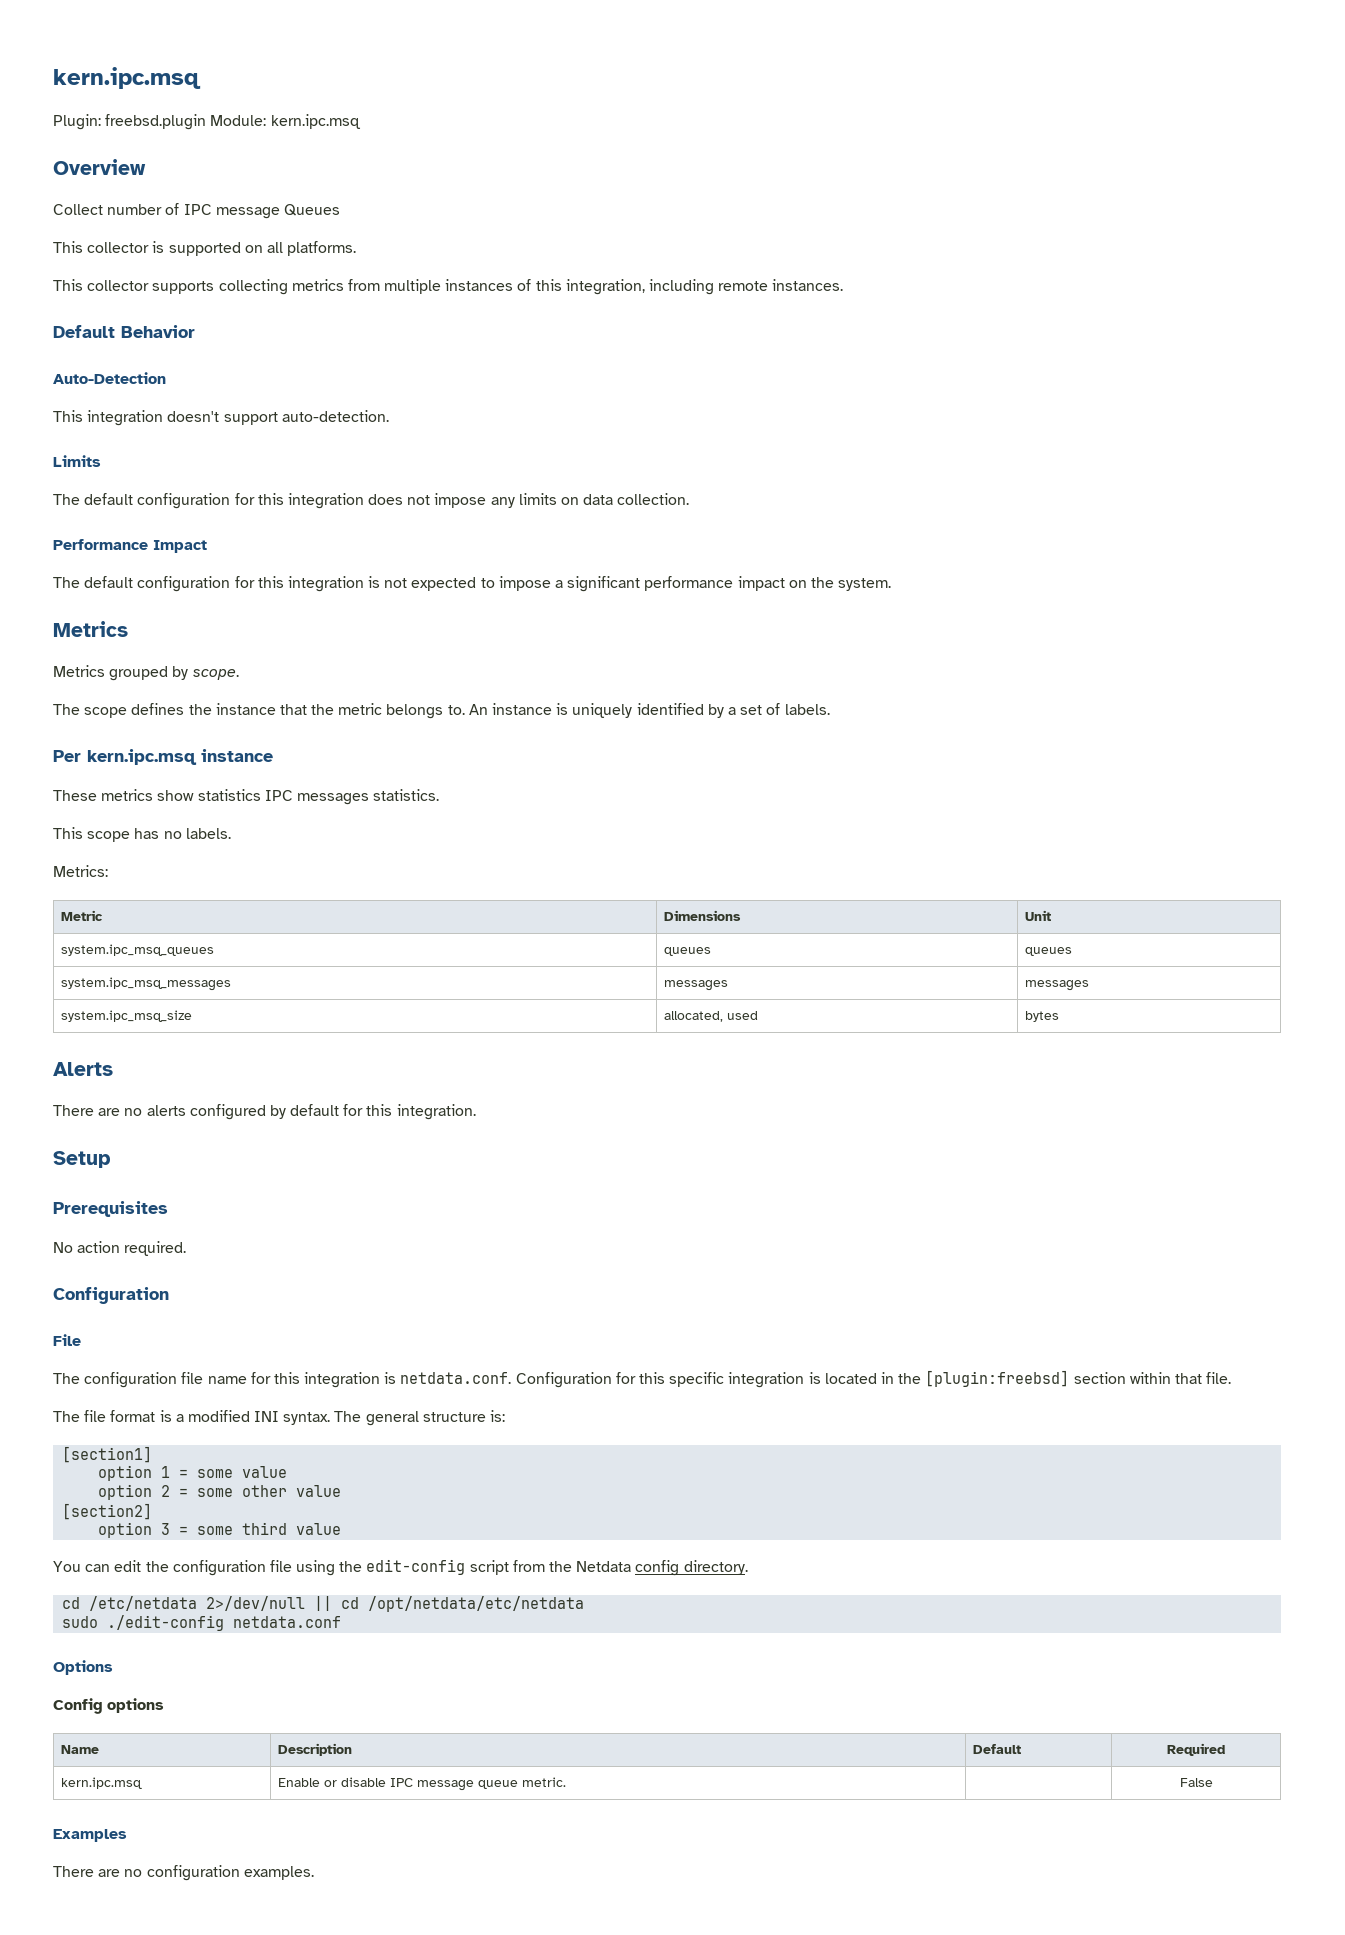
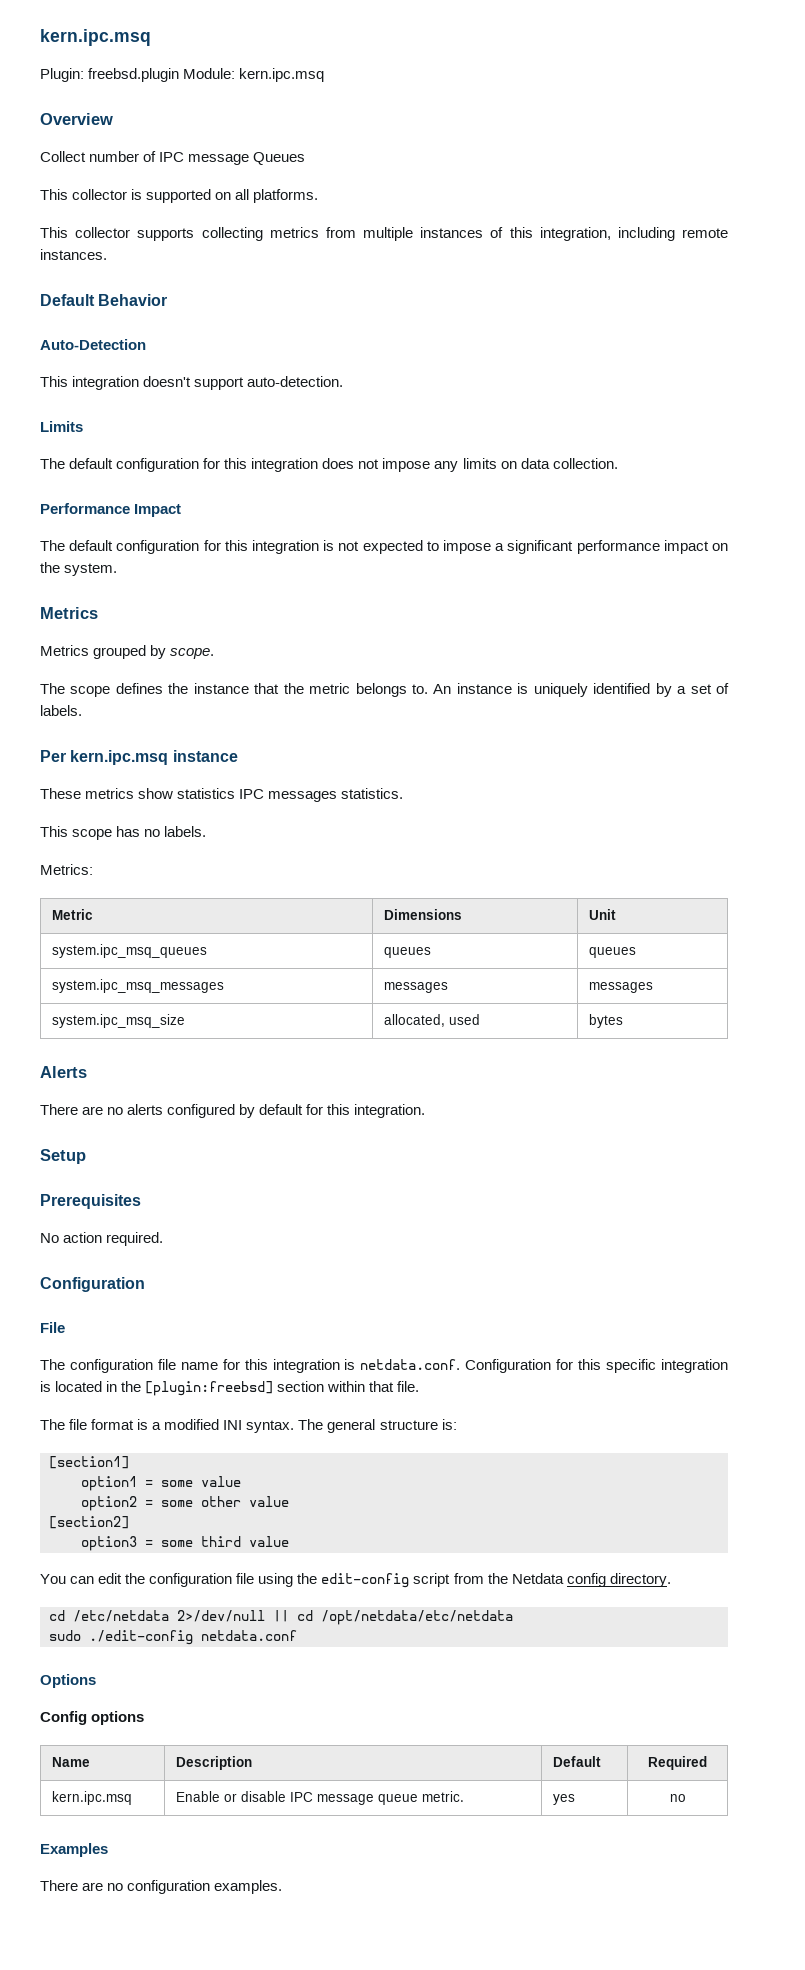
- option 1 = some value
+ option1 = some value
- option 2 = some other value
+ option2 = some other value
- option 3 = some third value
+ option3 = some third value
- kern.ipc.msq | Enable or disable IPC message queue metric. | | False
+ kern.ipc.msq | Enable or disable IPC message queue metric. | yes | no

